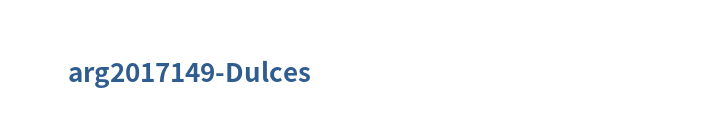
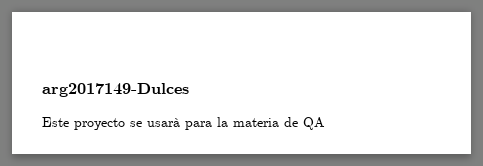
+ Este proyecto se usarà para la materia de QA

